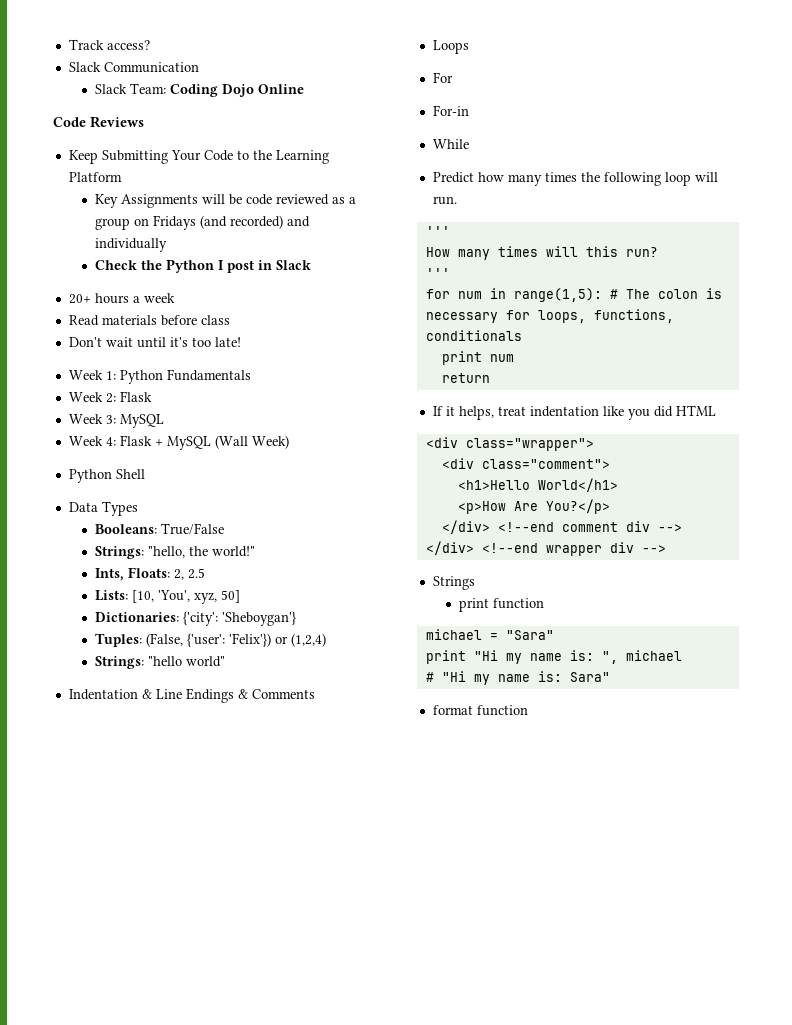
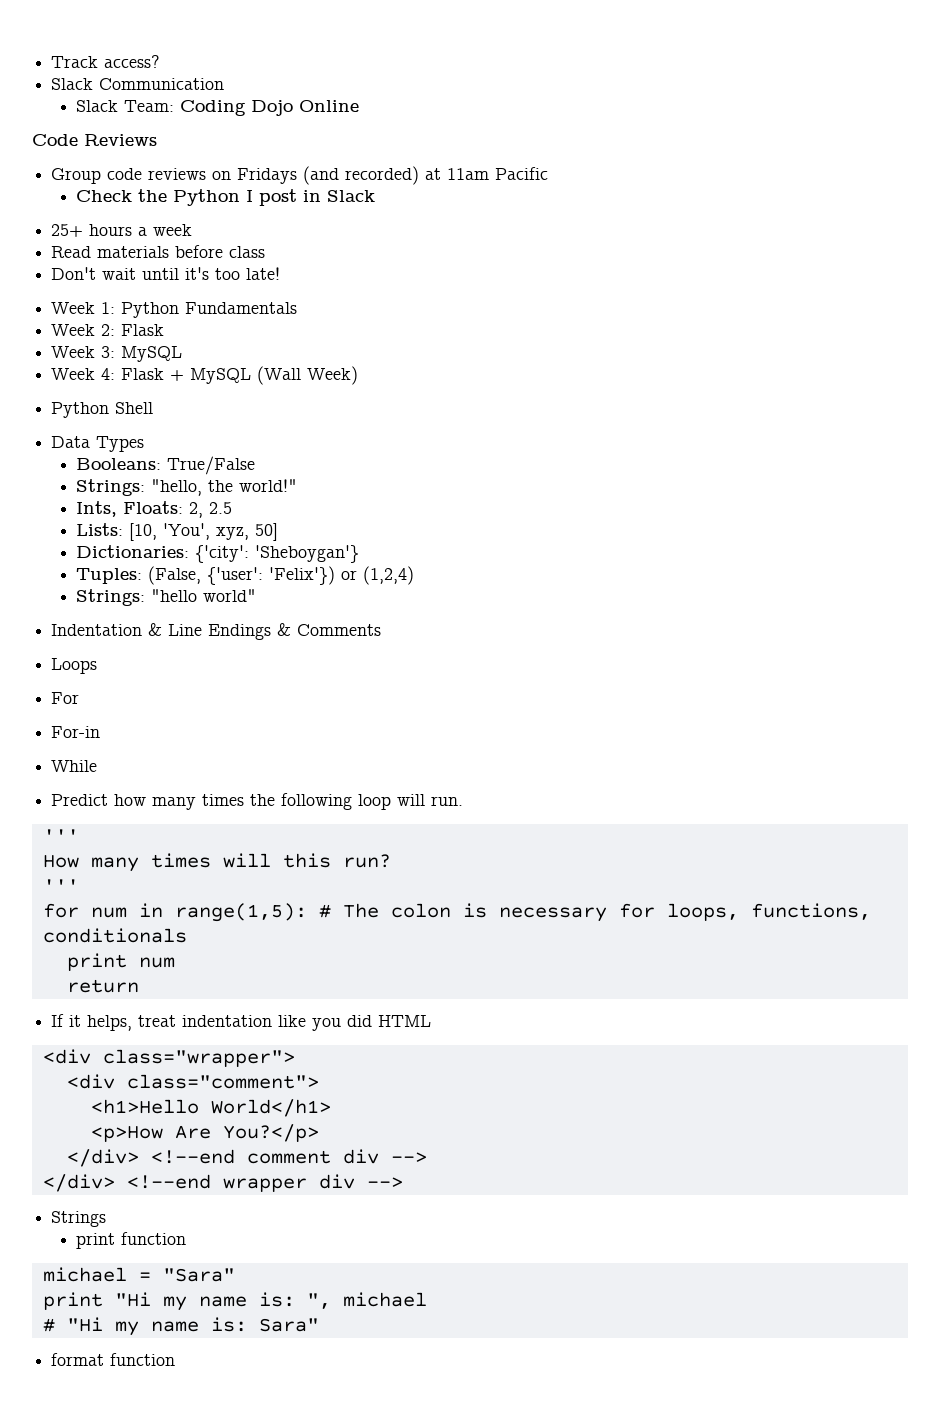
- Keep Submitting Your Code to the Learning Platform
- Key Assignments will be code reviewed as a group on Fridays (and recorded) and individually
+ Group code reviews on Fridays (and recorded) at 11am Pacific
- 20+ hours a week
+ 25+ hours a week

